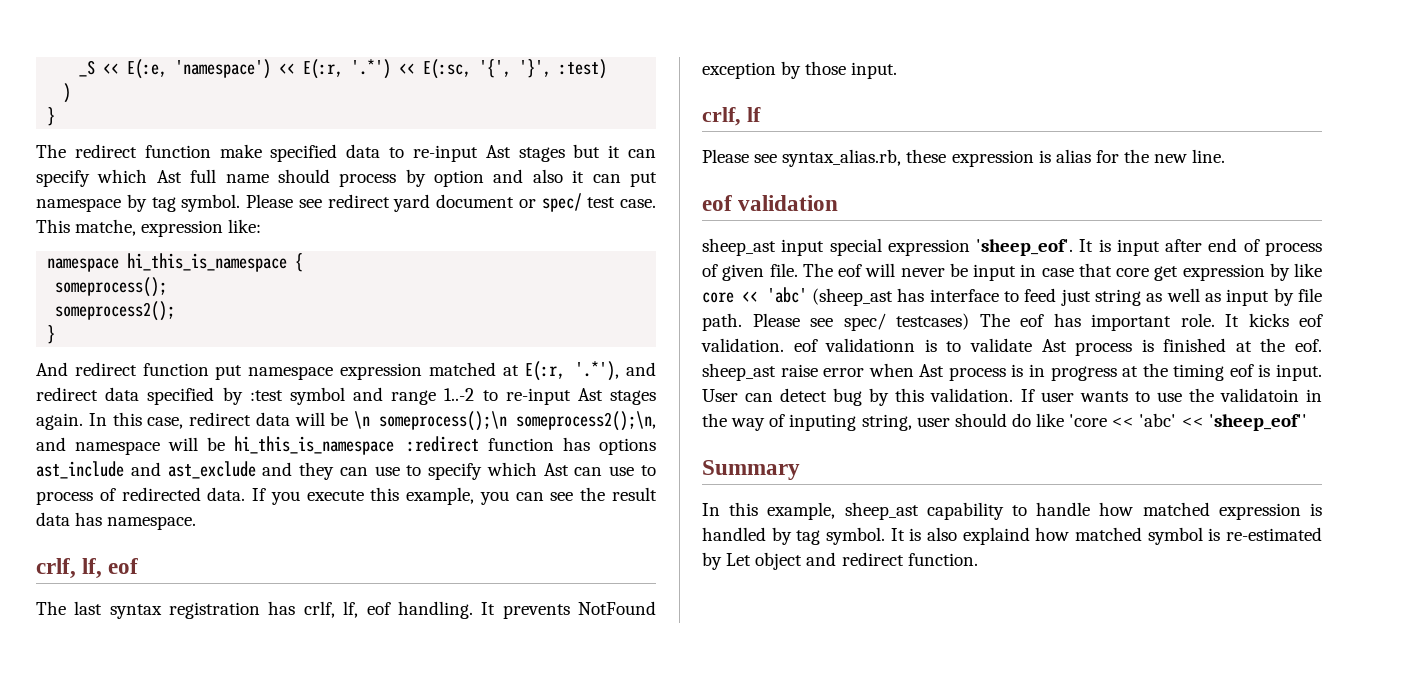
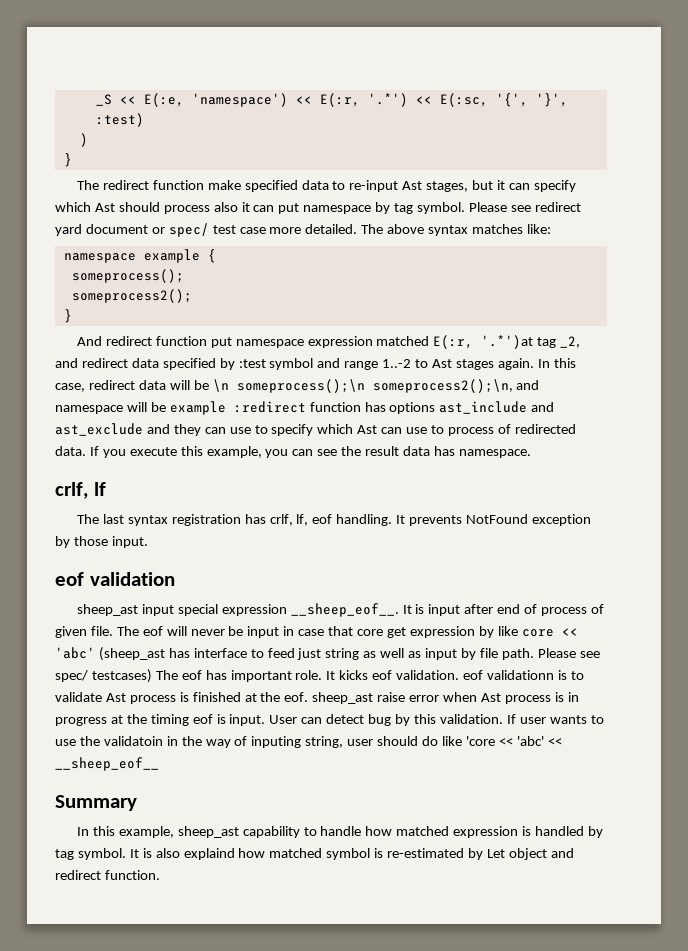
- The redirect function make specified data to re-input Ast stages but it can specify which Ast full name should process by option and also it can put namespace by tag symbol.
+ The redirect function make specified data to re-input Ast stages, but it can specify which Ast should process also it can put namespace by tag symbol.
- Please see redirect yard document or spec/ test case. This matche, expression like:
+ Please see redirect yard document or spec/ test case more detailed. The above syntax matches like:
- namespace hi_this_is_namespace {
+ namespace example {
- And redirect function put namespace expression matched at E(:r, '.*'), and redirect data specified by :test symbol and range 1..-2 to re-input Ast stages again.
+ And redirect function put namespace expression matched E(:r, '.*')at tag _2, and redirect data specified by :test symbol and range 1..-2 to Ast stages again.
- In this case, redirect data will be \n someprocess();\n someprocess2();\n, and namespace will be hi_this_is_namespace :redirect function has options ast_include and ast_exclude and they can use to specify which Ast can use to process of redirected data.
+ In this case, redirect data will be \n someprocess();\n someprocess2();\n, and namespace will be example :redirect function has options ast_include and ast_exclude and they can use to specify which Ast can use to process of redirected data.
  If you execute this example, you can see the result data has namespace.
- crlf, lf, eof
+ crlf, lf
- crlf, lf
- Please see syntax_alias.rb, these expression is alias for the new line.
- sheep_ast input special expression 'sheep_eof'.
+ sheep_ast input special expression __sheep_eof__.
- If user wants to use the validatoin in the way of inputing string, user should do like 'core << 'abc' << 'sheep_eof''
+ If user wants to use the validatoin in the way of inputing string, user should do like 'core << 'abc' << __sheep_eof__

